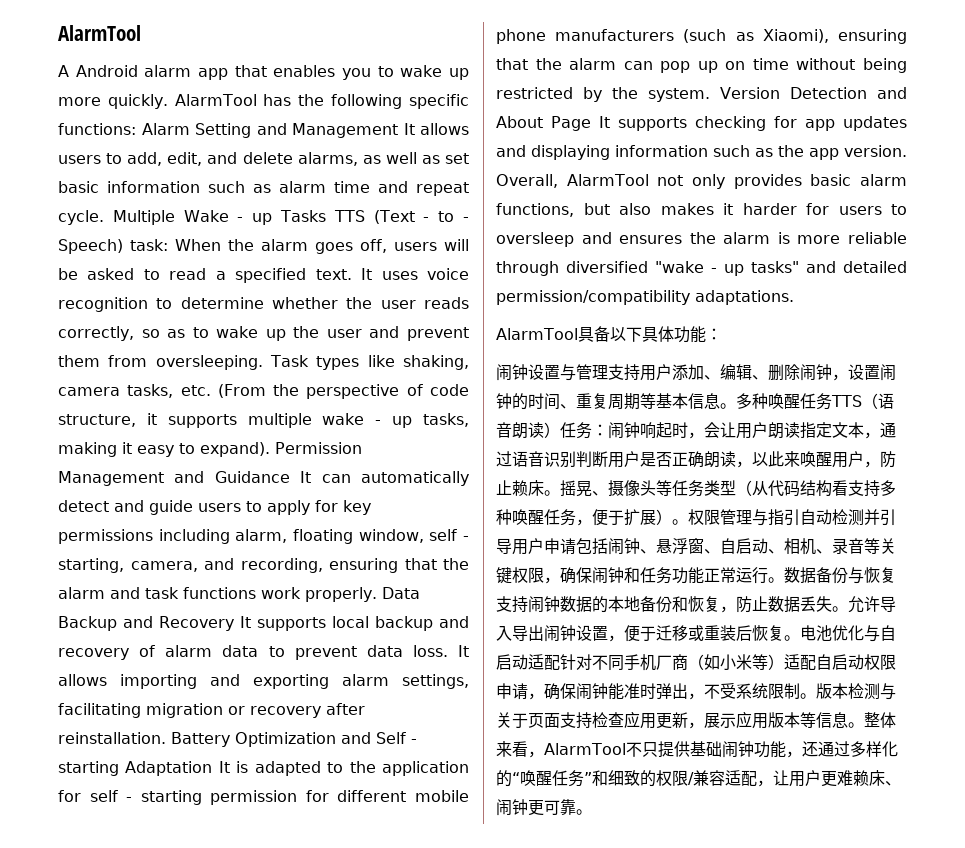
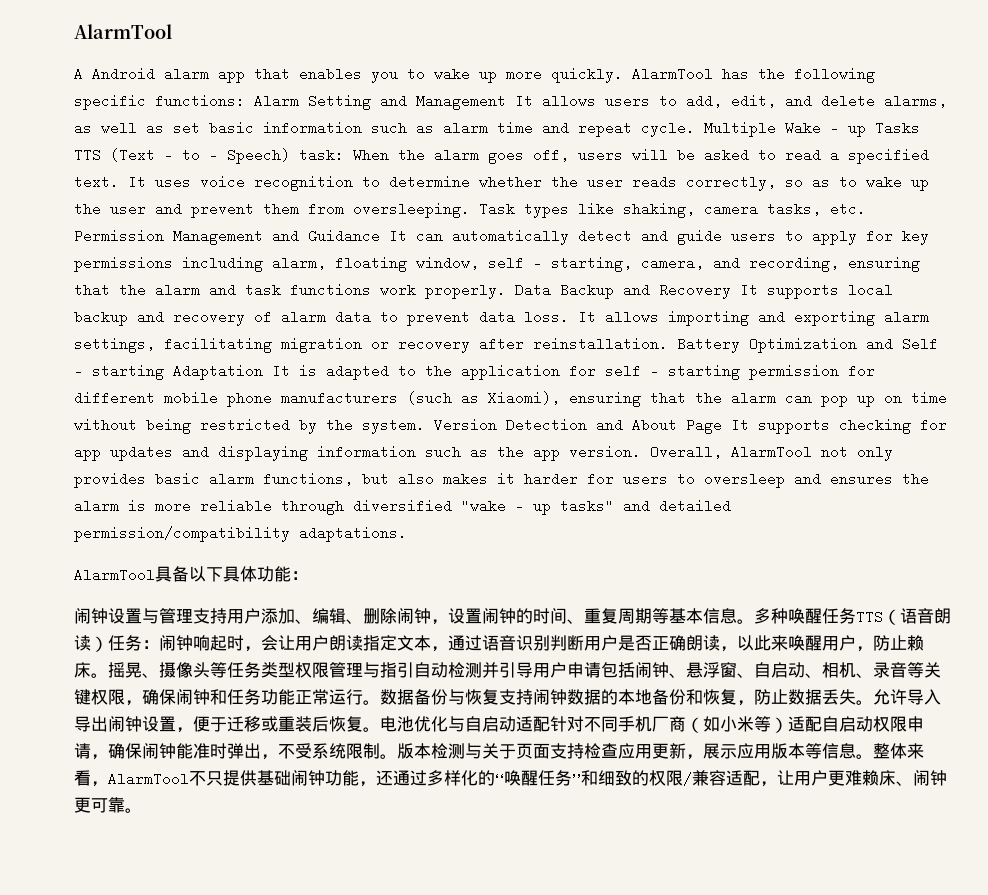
- Task types like shaking, camera tasks, etc. (From the perspective of code structure, it supports multiple wake - up tasks, making it easy to expand). Permission Management and Guidance It can automatically detect and guide users to apply for key permissions including alarm, floating window, self - starting, camera, and recording, ensuring that the alarm and task functions work properly.
+ Task types like shaking, camera tasks, etc. Permission Management and Guidance It can automatically detect and guide users to apply for key permissions including alarm, floating window, self - starting, camera, and recording, ensuring that the alarm and task functions work properly.
- 摇晃、摄像头等任务类型（从代码结构看支持多种唤醒任务，便于扩展）。权限管理与指引自动检测并引导用户申请包括闹钟、悬浮窗、自启动、相机、录音等关键权限，确保闹钟和任务功能正常运行。
+ 摇晃、摄像头等任务类型权限管理与指引自动检测并引导用户申请包括闹钟、悬浮窗、自启动、相机、录音等关键权限，确保闹钟和任务功能正常运行。

